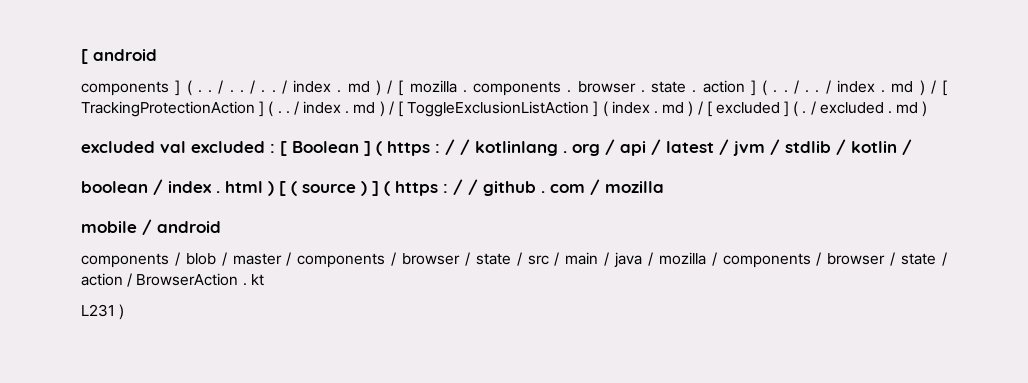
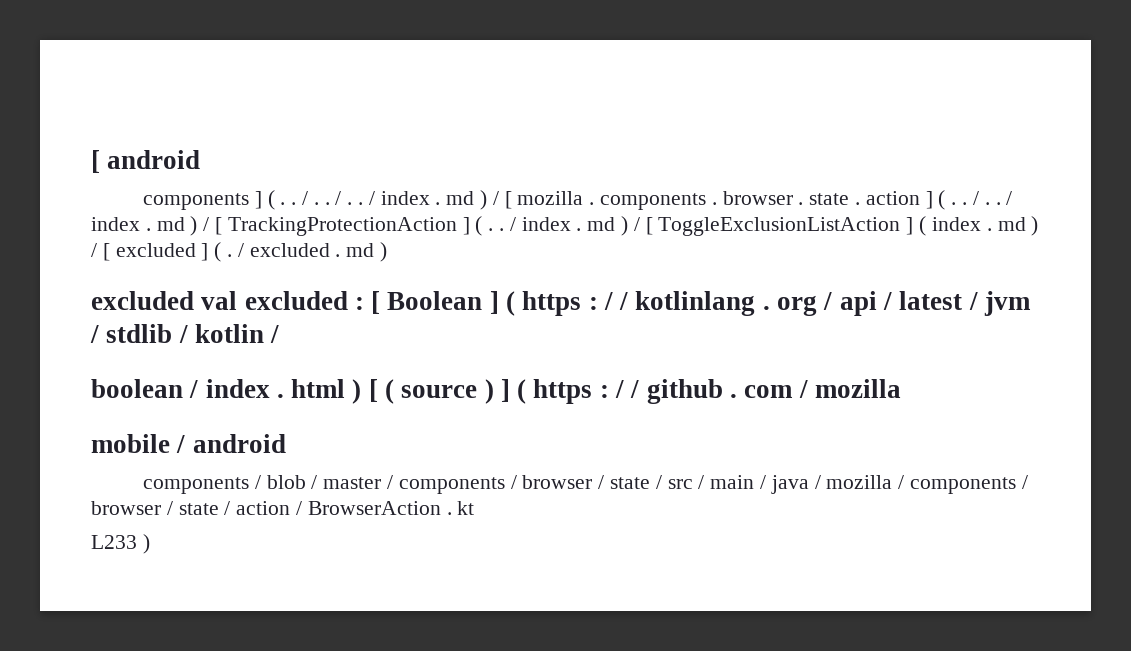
- L231 )
+ L233 )

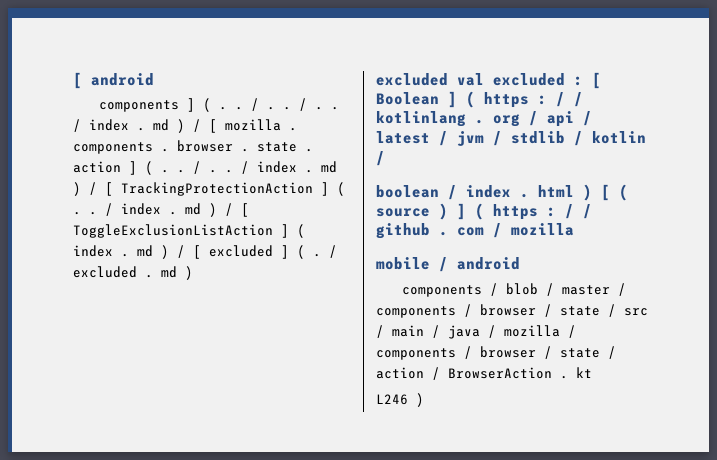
- L233 )
+ L246 )

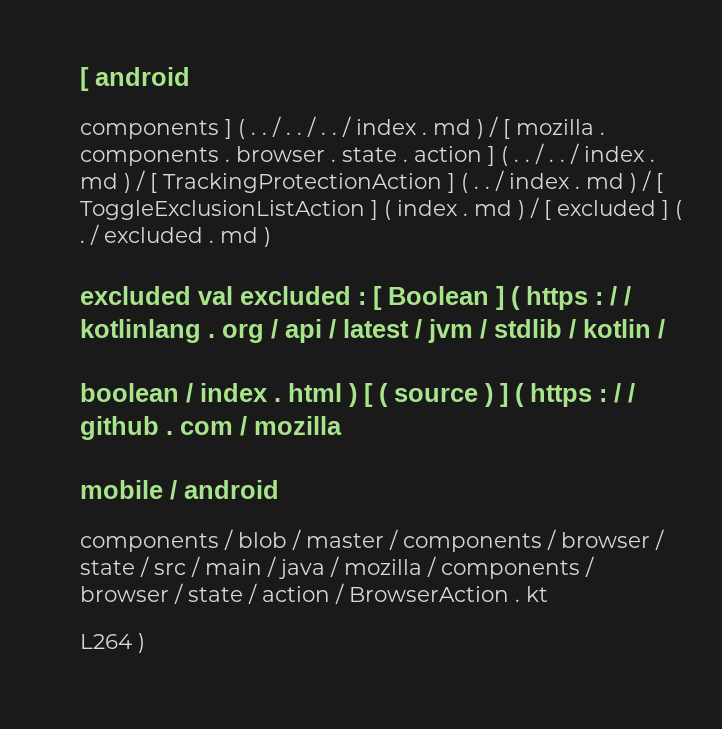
- L246 )
+ L264 )

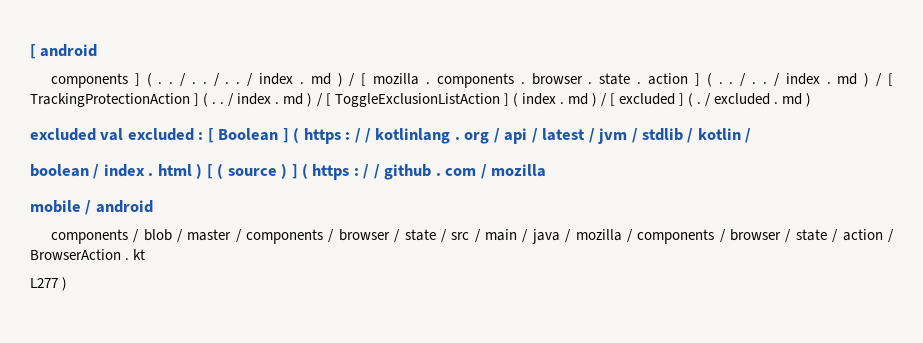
- L264 )
+ L277 )

